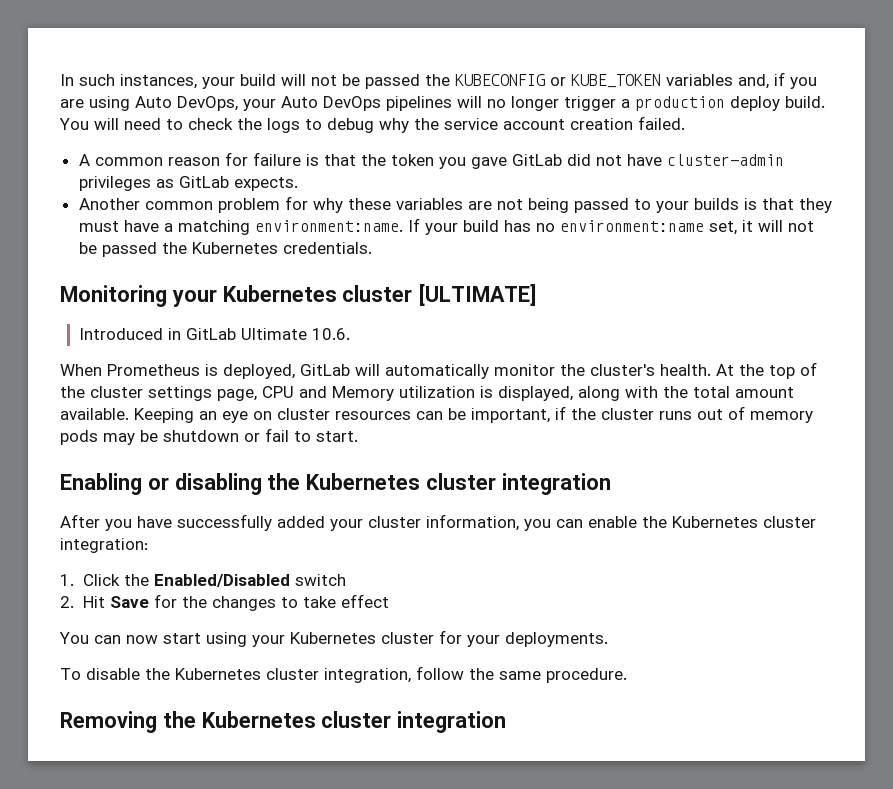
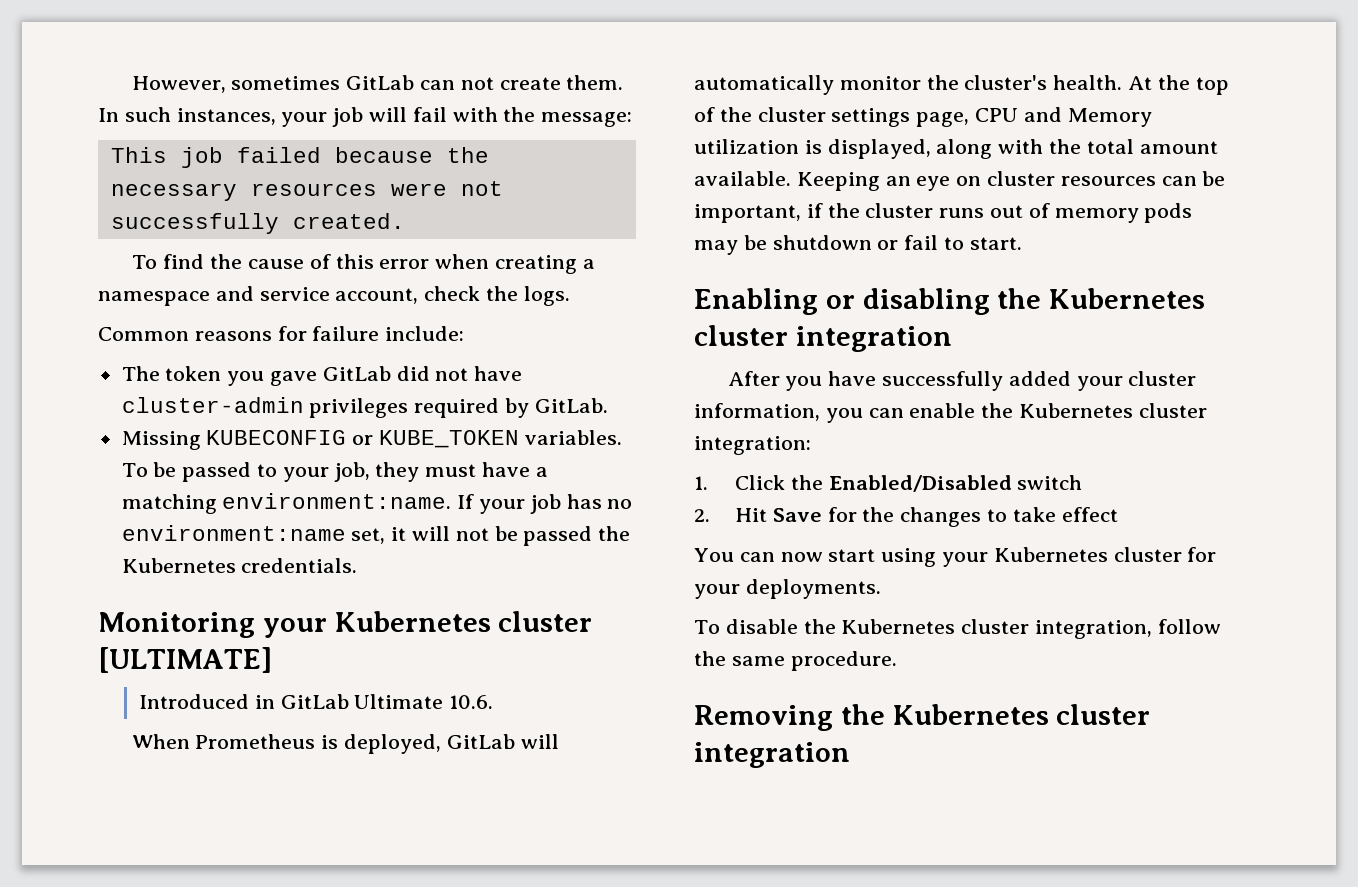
- In such instances, your build will not be passed the KUBECONFIG or KUBE_TOKEN variables and, if you are using Auto DevOps, your Auto DevOps pipelines will no longer trigger a production deploy build. You will need to check the logs to debug why the service account creation failed.
- A common reason for failure is that the token you gave GitLab did not have cluster-admin privileges as GitLab expects.
- Another common problem for why these variables are not being passed to your builds is that they must have a matching environment:name.
+ However, sometimes GitLab can not create them. In such instances, your job will fail with the message:
+ This job failed because the necessary resources were not successfully created.
+ To find the cause of this error when creating a namespace and service account, check the logs.
+ Common reasons for failure include:
+ The token you gave GitLab did not have cluster-admin privileges required by GitLab.
+ Missing KUBECONFIG or KUBE_TOKEN variables. To be passed to your job, they must have a matching environment:name.
- If your build has no environment:name set, it will not be passed the Kubernetes credentials.
+ If your job has no environment:name set, it will not be passed the Kubernetes credentials.

